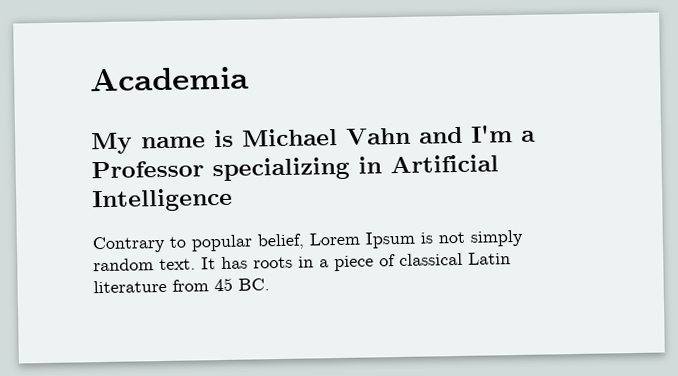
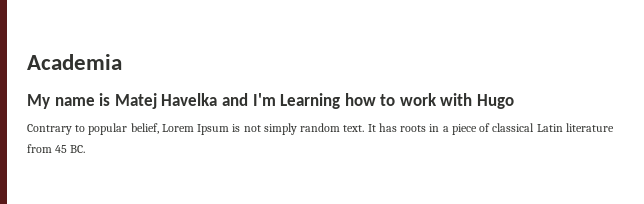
- My name is Michael Vahn and I'm a Professor specializing in Artificial Intelligence
+ My name is Matej Havelka and I'm Learning how to work with Hugo

